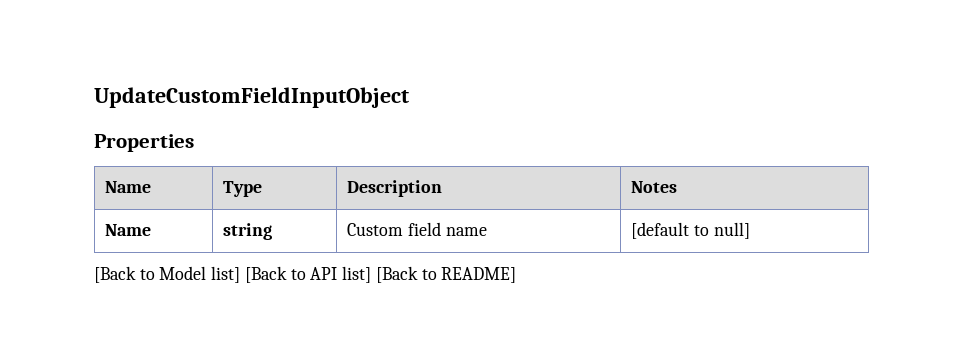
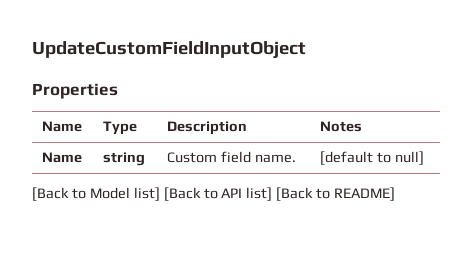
- Name | string | Custom field name | [default to null]
+ Name | string | Custom field name. | [default to null]

